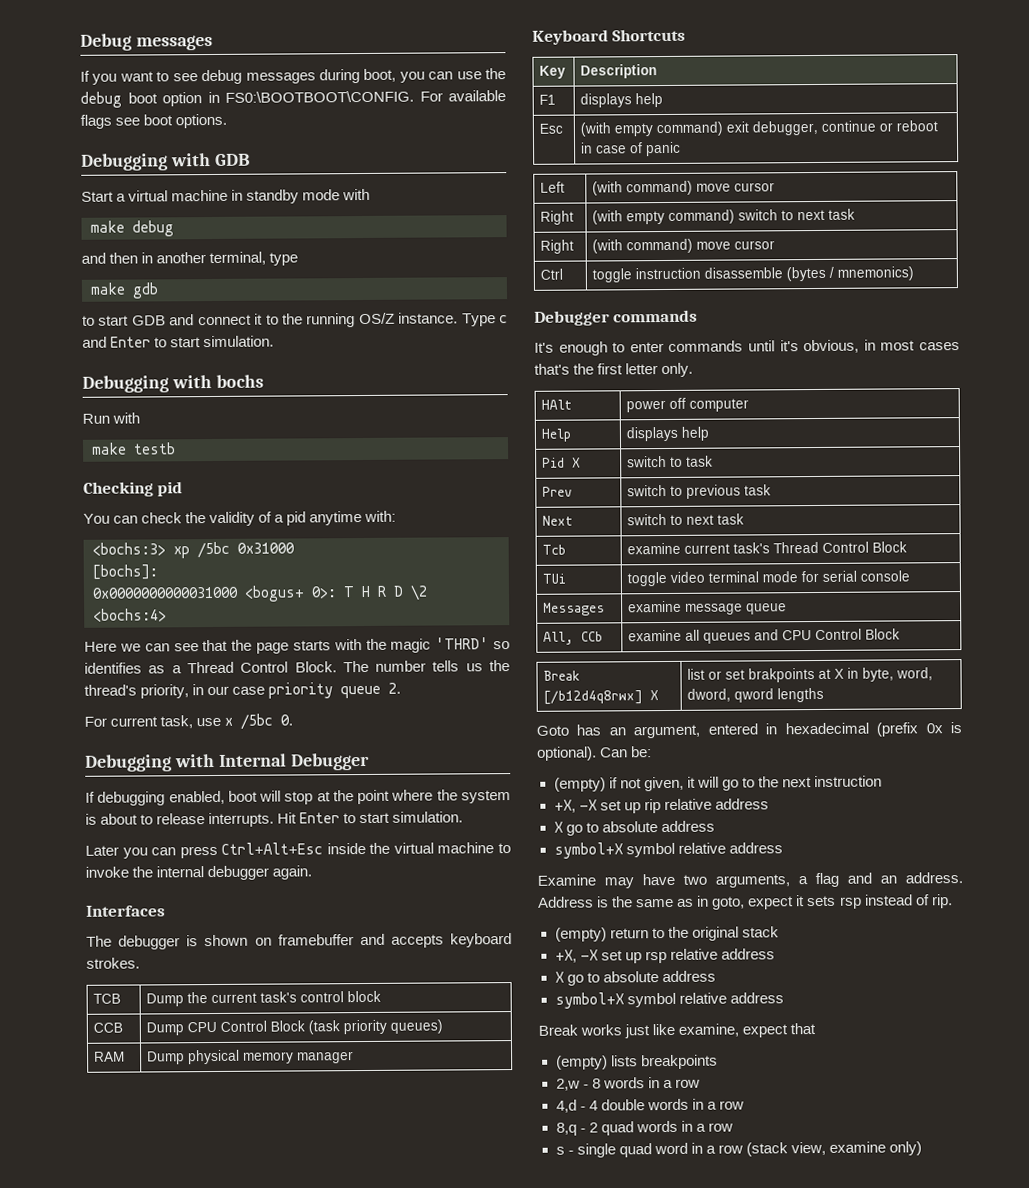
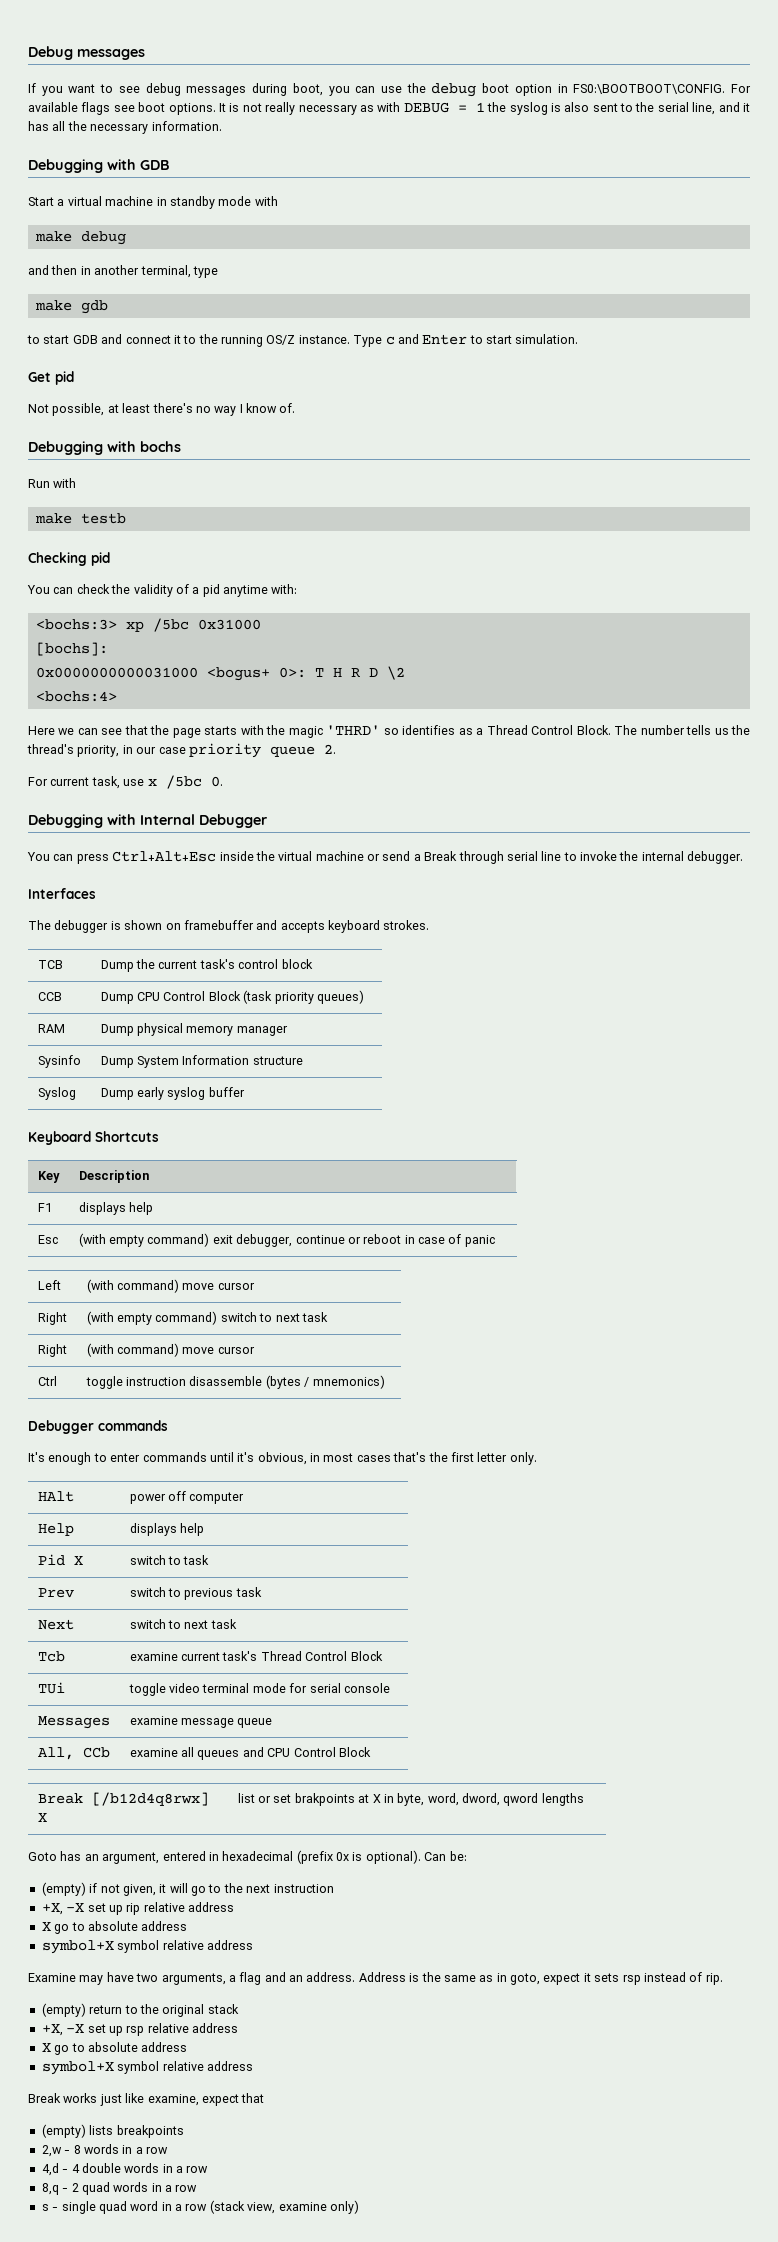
+ It is not really necessary as with DEBUG = 1 the syslog is also sent to the serial line, and it has all the necessary information.
+ Get pid
+ Not possible, at least there's no way I know of.
- If debugging enabled, boot will stop at the point where the system is about to release interrupts. Hit Enter to start simulation.
- Later you can press Ctrl+Alt+Esc inside the virtual machine to invoke the internal debugger again.
+ You can press Ctrl+Alt+Esc inside the virtual machine or send a Break through serial line to invoke the internal debugger.
+ Sysinfo | Dump System Information structure
+ Syslog | Dump early syslog buffer

